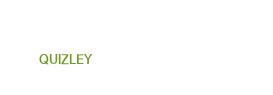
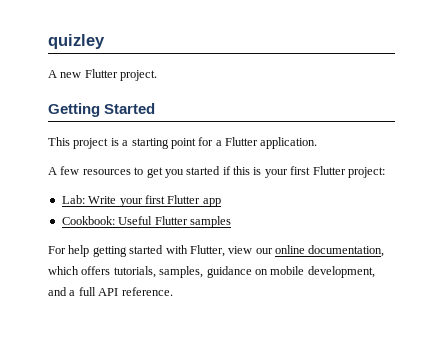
- QUIZLEY
+ quizley
+ A new Flutter project.
+ Getting Started
+ This project is a starting point for a Flutter application.
+ A few resources to get you started if this is your first Flutter project:
+ Lab: Write your first Flutter app
+ Cookbook: Useful Flutter samples
+ For help getting started with Flutter, view our online documentation, which offers tutorials, samples, guidance on mobile development, and a full API reference.

